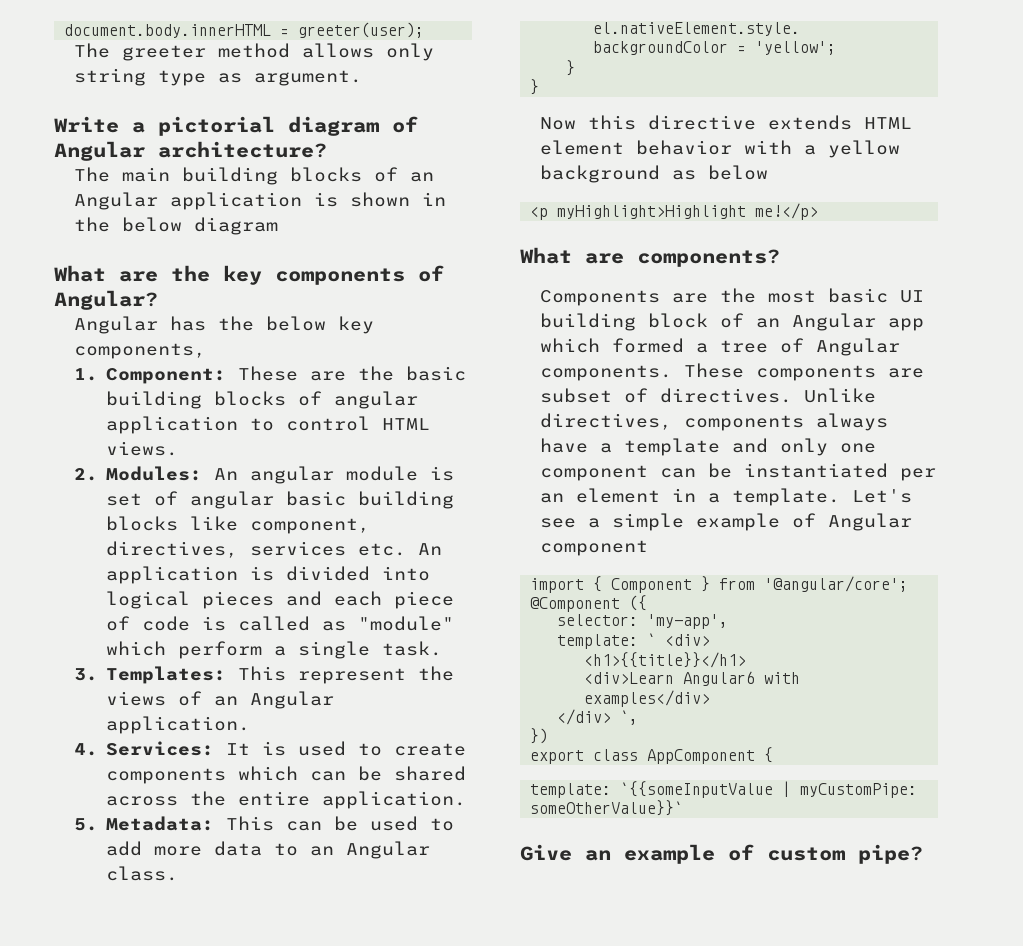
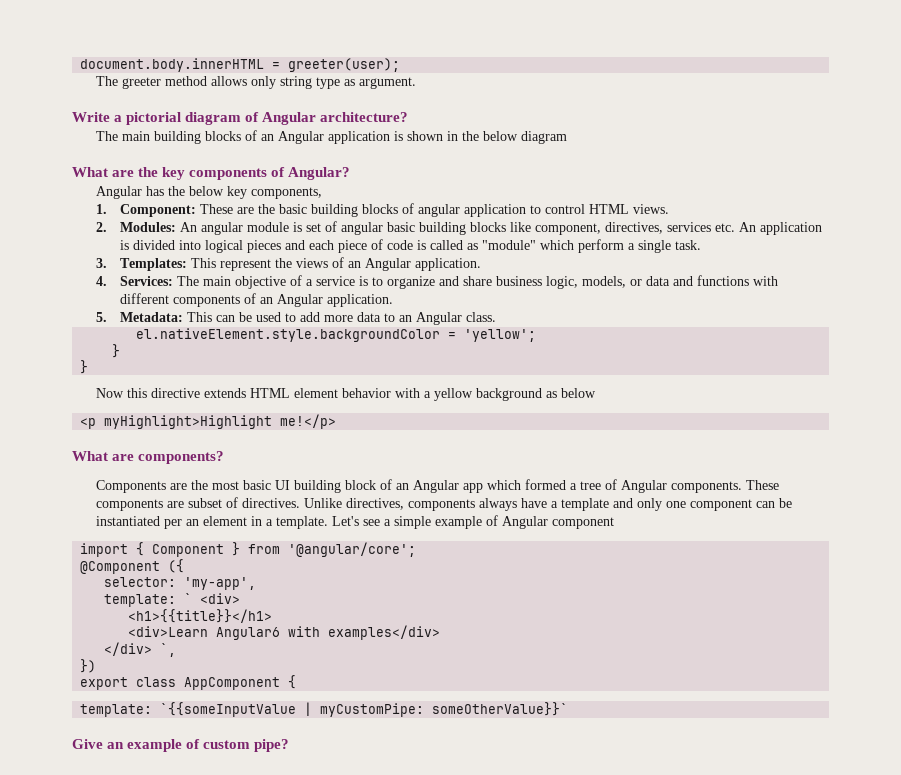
- 4. Services: It is used to create components which can be shared across the entire application.
+ 4. Services: The main objective of a service is to organize and share business logic, models, or data and functions with different components of an Angular application.

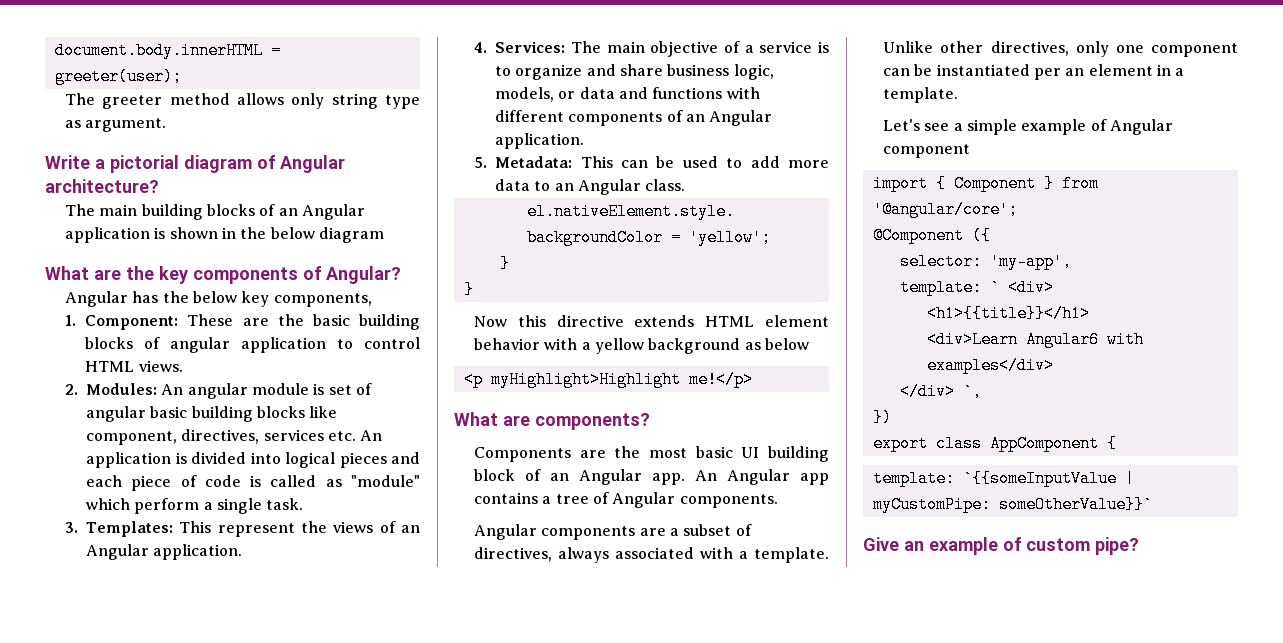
- Components are the most basic UI building block of an Angular app which formed a tree of Angular components. These components are subset of directives. Unlike directives, components always have a template and only one component can be instantiated per an element in a template. Let's see a simple example of Angular component
+ Components are the most basic UI building block of an Angular app. An Angular app contains a tree of Angular components.
+ Angular components are a subset of directives, always associated with a template. Unlike other directives, only one component can be instantiated per an element in a template.
+ Let's see a simple example of Angular component

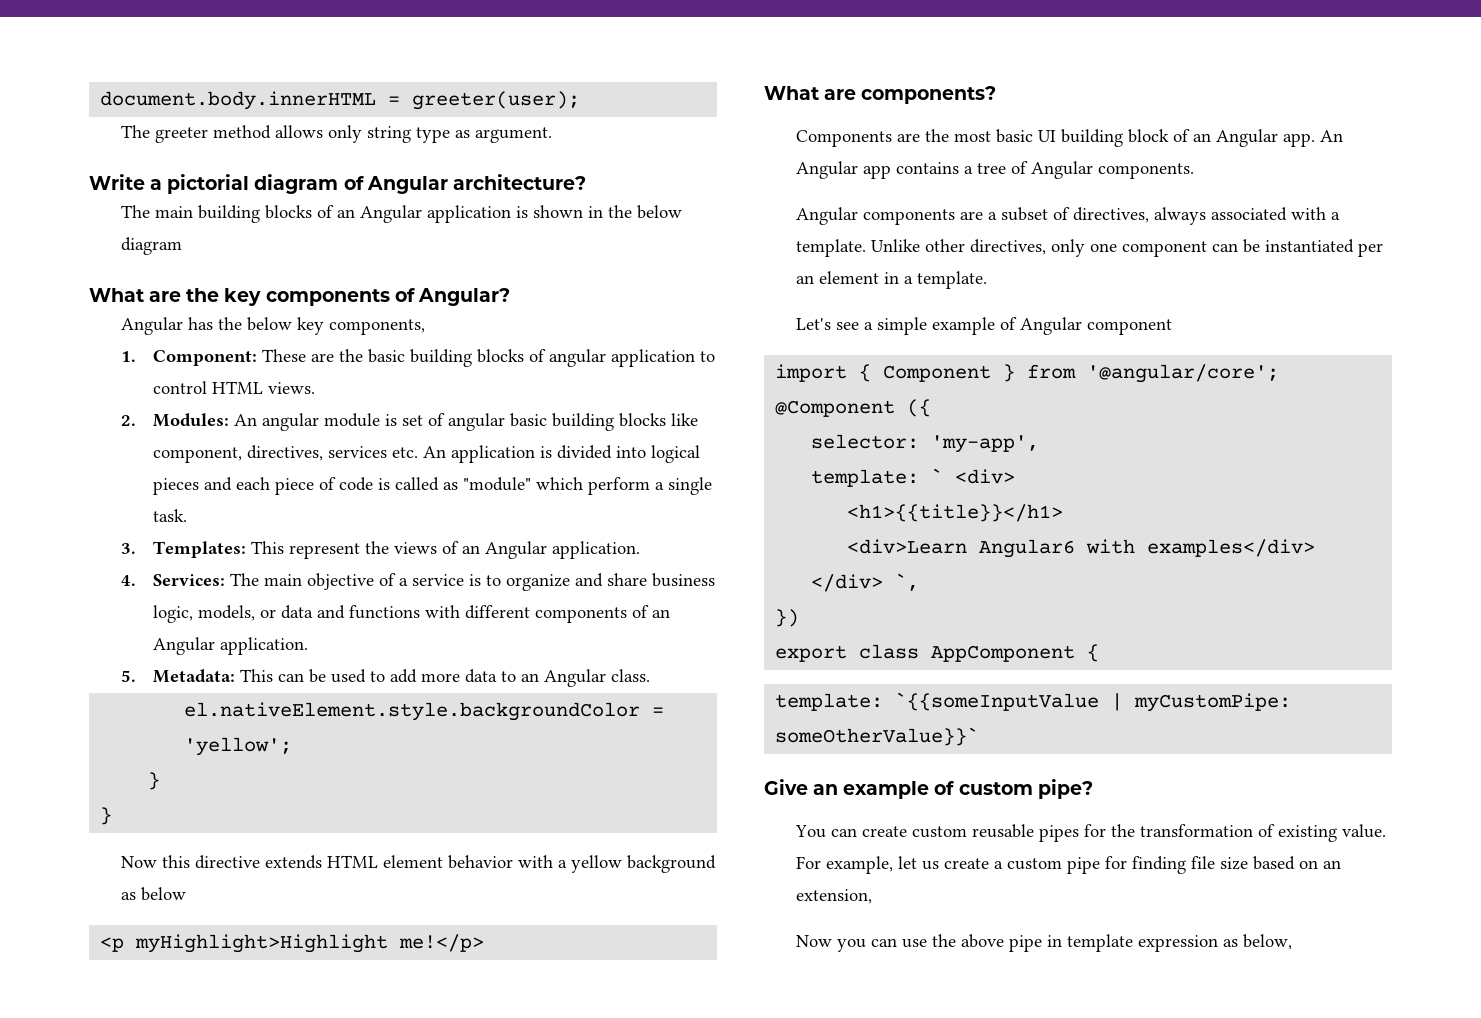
+ You can create custom reusable pipes for the transformation of existing value. For example, let us create a custom pipe for finding file size based on an extension,
+ Now you can use the above pipe in template expression as below,

